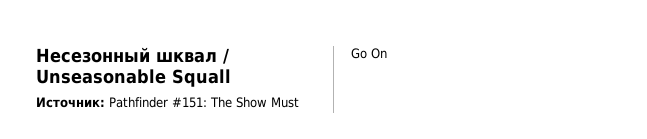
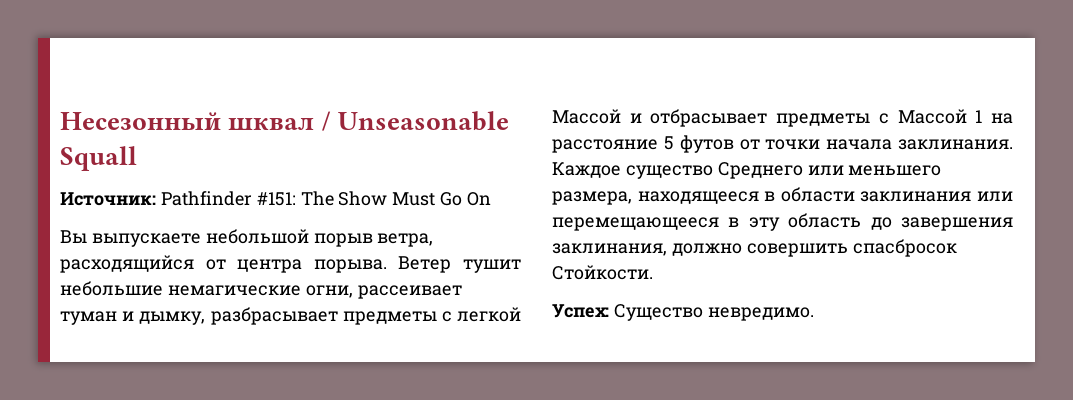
+ Вы выпускаете небольшой порыв ветра, расходящийся от центра порыва. Ветер тушит небольшие немагические огни, рассеивает туман и дымку, разбрасывает предметы с легкой Массой и отбрасывает предметы с Массой 1 на расстояние 5 футов от точки начала заклинания. Каждое существо Среднего или меньшего размера, находящееся в области заклинания или перемещающееся в эту область до завершения заклинания, должно совершить спасбросок Стойкости.
+ Успех: Существо невредимо.

